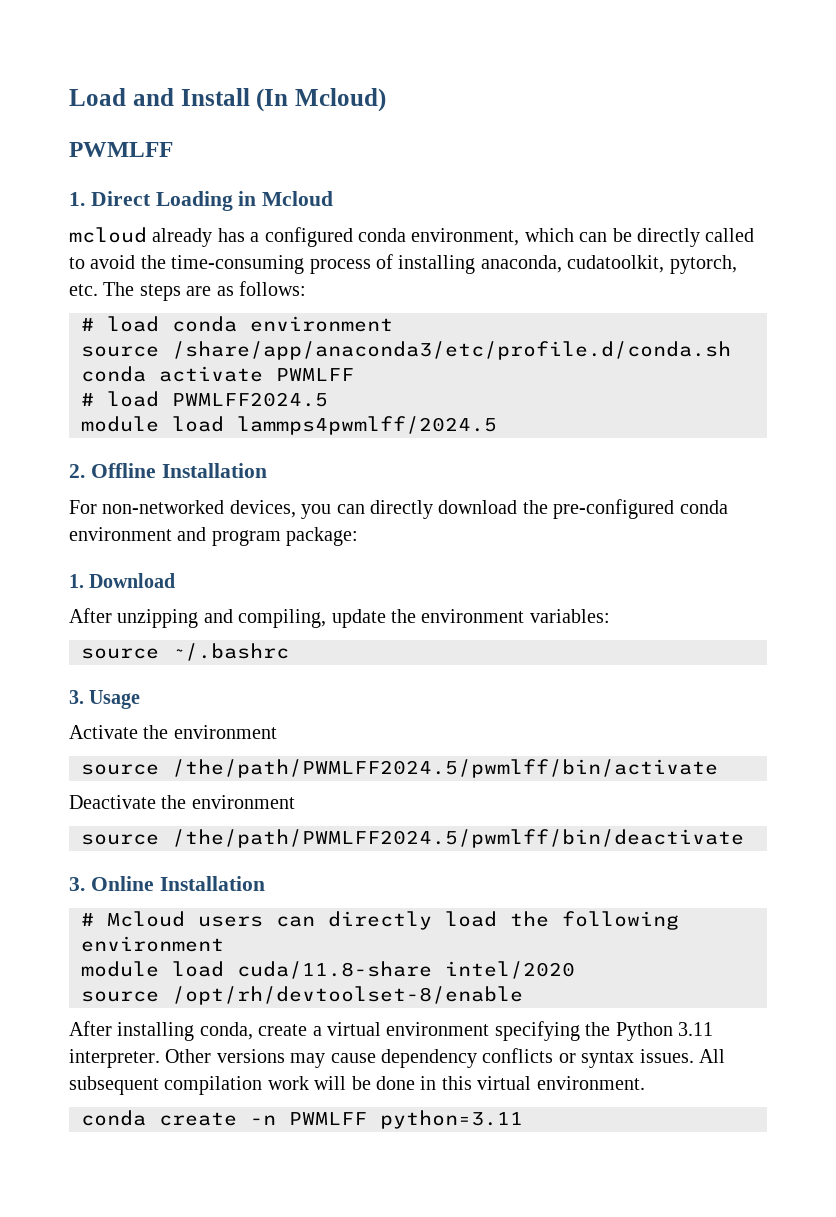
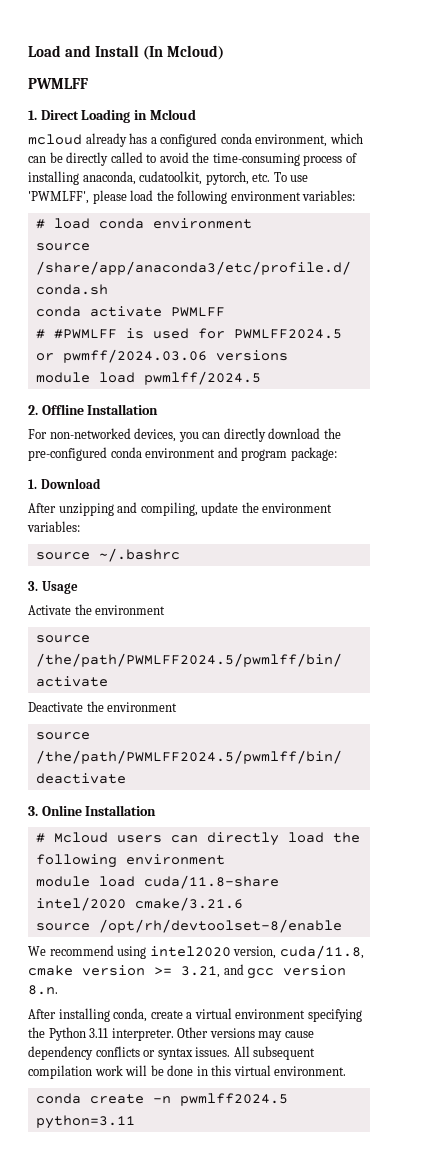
- mcloud already has a configured conda environment, which can be directly called to avoid the time-consuming process of installing anaconda, cudatoolkit, pytorch, etc. The steps are as follows:
+ mcloud already has a configured conda environment, which can be directly called to avoid the time-consuming process of installing anaconda, cudatoolkit, pytorch, etc. To use 'PWMLFF', please load the following environment variables:
- # load PWMLFF2024.5
- module load lammps4pwmlff/2024.5
+ # #PWMLFF is used for PWMLFF2024.5 or pwmff/2024.03.06 versions
+ module load pwmlff/2024.5
- module load cuda/11.8-share intel/2020
+ module load cuda/11.8-share intel/2020 cmake/3.21.6
+ We recommend using intel2020 version, cuda/11.8, cmake version >= 3.21, and gcc version 8.n.
- conda create -n PWMLFF python=3.11
+ conda create -n pwmlff2024.5 python=3.11

